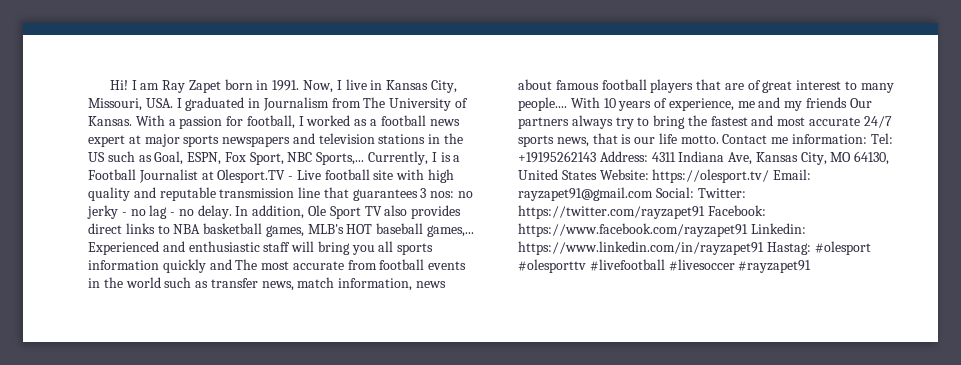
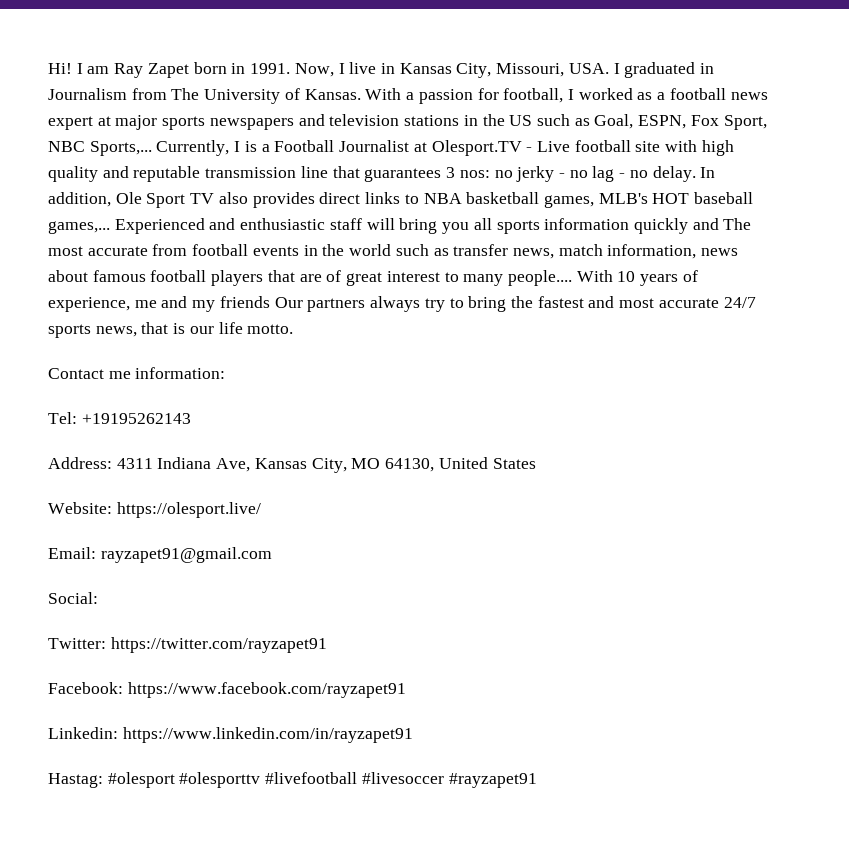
- With 10 years of experience, me and my friends Our partners always try to bring the fastest and most accurate 24/7 sports news, that is our life motto. Contact me information: Tel: +19195262143 Address: 4311 Indiana Ave, Kansas City, MO 64130, United States Website: https://olesport.tv/ Email: rayzapet91@gmail.com Social: Twitter: https://twitter.com/rayzapet91 Facebook: https://www.facebook.com/rayzapet91 Linkedin: https://www.linkedin.com/in/rayzapet91 Hastag: #olesport #olesporttv #livefootball #livesoccer #rayzapet91
+ With 10 years of experience, me and my friends Our partners always try to bring the fastest and most accurate 24/7 sports news, that is our life motto.
+ Contact me information:
+ Tel: +19195262143
+ Address: 4311 Indiana Ave, Kansas City, MO 64130, United States
+ Website: https://olesport.live/
+ Email: rayzapet91@gmail.com
+ Social:
+ Twitter: https://twitter.com/rayzapet91
+ Facebook: https://www.facebook.com/rayzapet91
+ Linkedin: https://www.linkedin.com/in/rayzapet91
+ Hastag: #olesport #olesporttv #livefootball #livesoccer #rayzapet91

